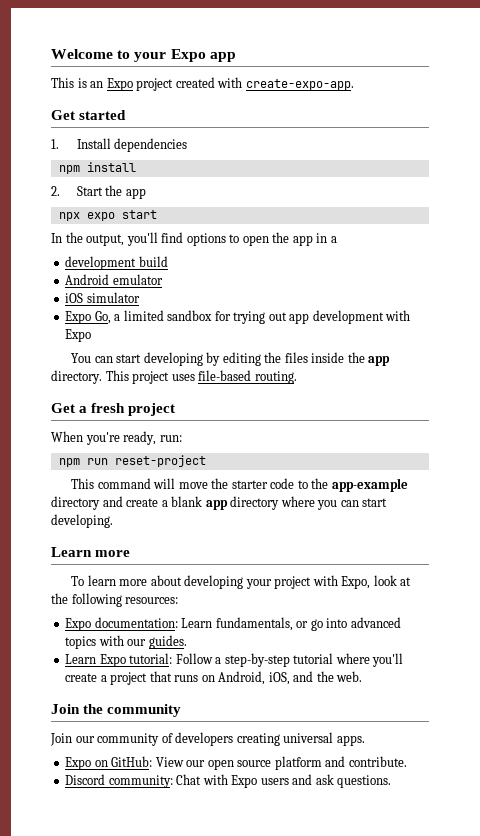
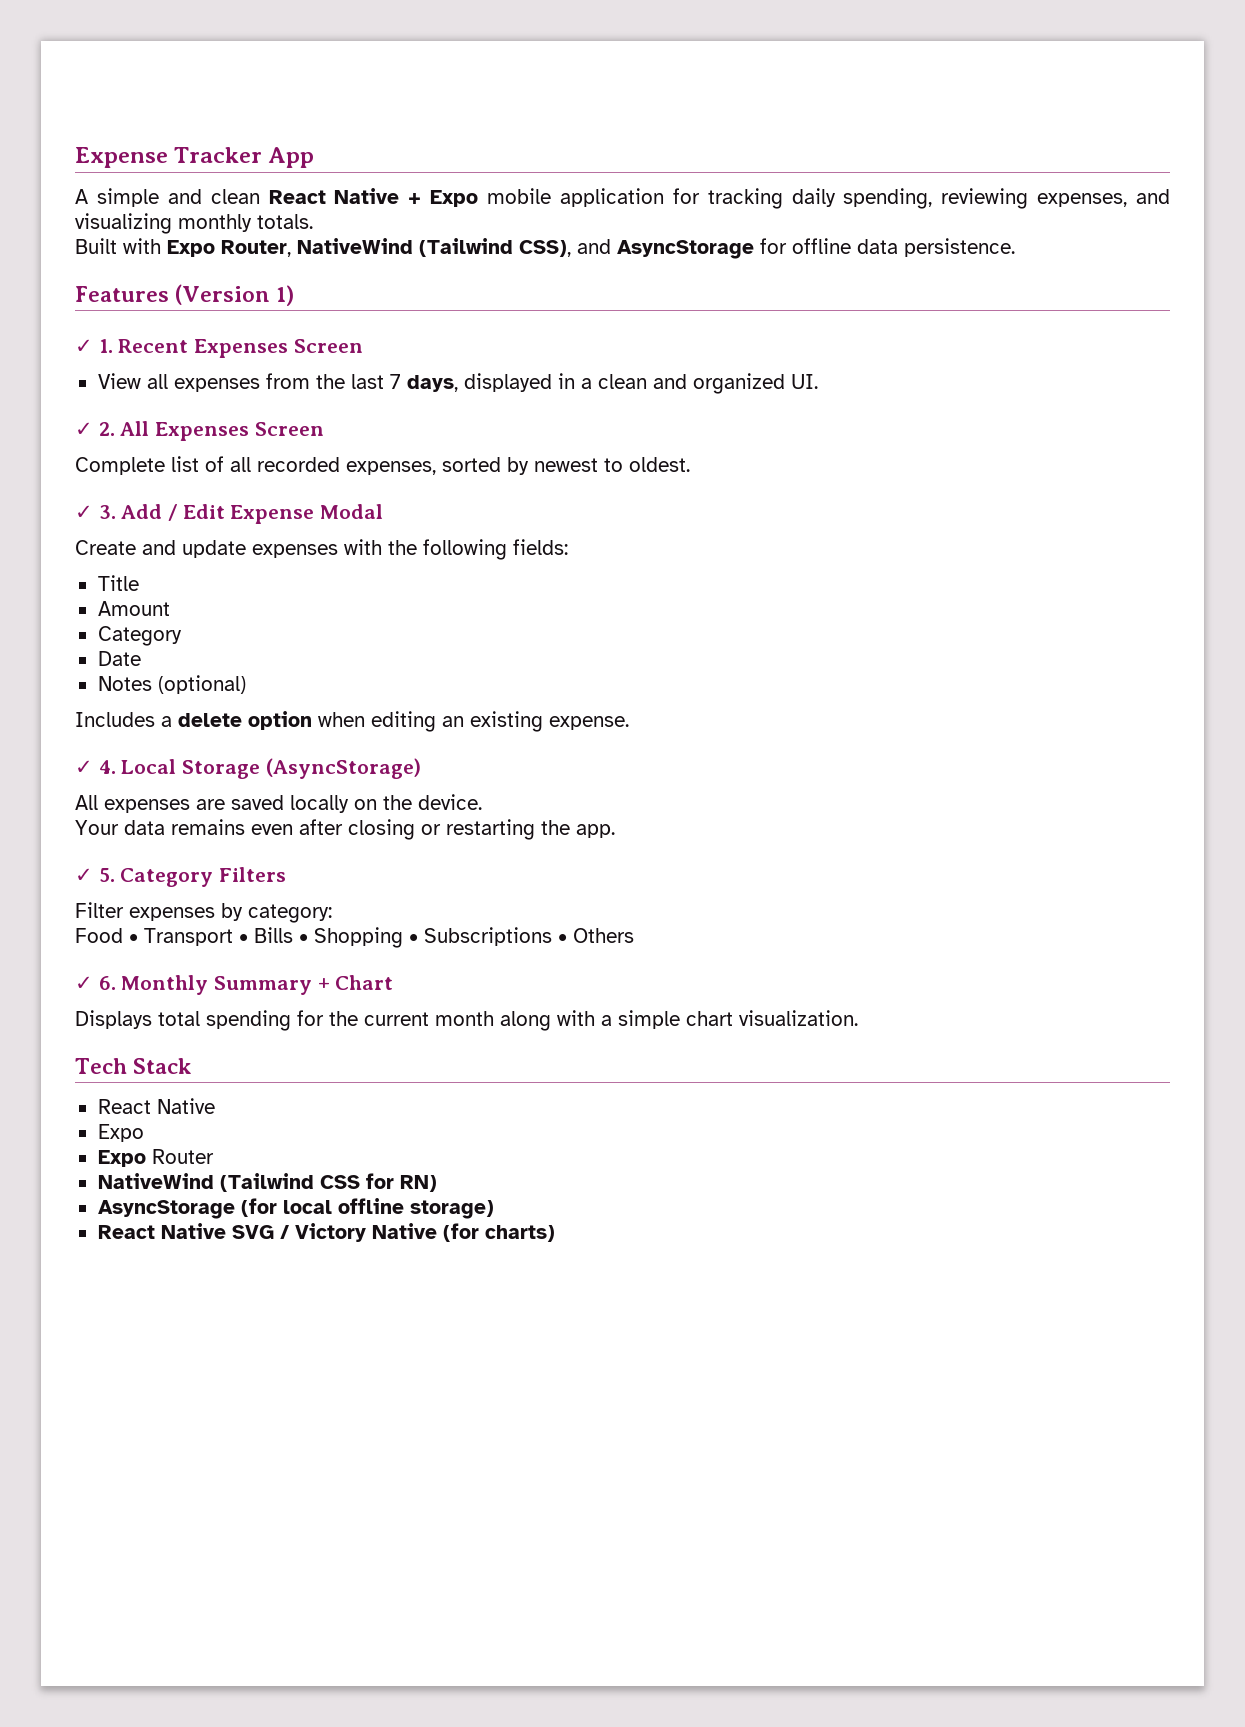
- Welcome to your Expo app
- This is an Expo project created with create-expo-app.
- Get started
- 1. Install dependencies
- npm install
- 2. Start the app
- npx expo start
- In the output, you'll find options to open the app in a
- development build
- Android emulator
- iOS simulator
- Expo Go, a limited sandbox for trying out app development with Expo
- You can start developing by editing the files inside the app directory. This project uses file-based routing.
- Get a fresh project
- When you're ready, run:
- npm run reset-project
- This command will move the starter code to the app-example directory and create a blank app directory where you can start developing.
- Learn more
- To learn more about developing your project with Expo, look at the following resources:
- Expo documentation: Learn fundamentals, or go into advanced topics with our guides.
- Learn Expo tutorial: Follow a step-by-step tutorial where you'll create a project that runs on Android, iOS, and the web.
- Join the community
- Join our community of developers creating universal apps.
- Expo on GitHub: View our open source platform and contribute.
- Discord community: Chat with Expo users and ask questions.
+ Expense Tracker App
+ A simple and clean React Native + Expo mobile application for tracking daily spending, reviewing expenses, and visualizing monthly totals.
+ Built with Expo Router, NativeWind (Tailwind CSS), and AsyncStorage for offline data persistence.
+ Features (Version 1)
+ ✓ 1. Recent Expenses Screen
+ View all expenses from the last 7 days, displayed in a clean and organized UI.
+ ✓ 2. All Expenses Screen
+ Complete list of all recorded expenses, sorted by newest to oldest.
+ ✓ 3. Add / Edit Expense Modal
+ Create and update expenses with the following fields:
+ Title
+ Amount
+ Category
+ Date
+ Notes (optional)
+ Includes a delete option when editing an existing expense.
+ ✓ 4. Local Storage (AsyncStorage)
+ All expenses are saved locally on the device.
+ Your data remains even after closing or restarting the app.
+ ✓ 5. Category Filters
+ Filter expenses by category:
+ Food • Transport • Bills • Shopping • Subscriptions • Others
+ ✓ 6. Monthly Summary + Chart
+ Displays total spending for the current month along with a simple chart visualization.
+ Tech Stack
+ React Native
+ Expo
+ Expo Router
+ NativeWind (Tailwind CSS for RN)
+ AsyncStorage (for local offline storage)
+ React Native SVG / Victory Native (for charts)

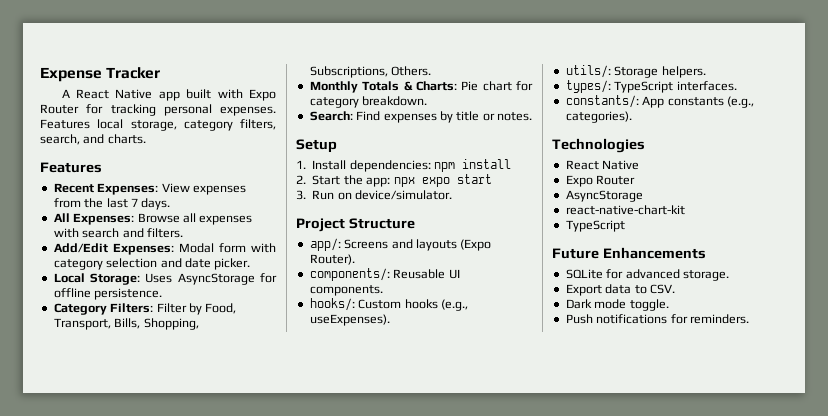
- Expense Tracker App
+ Expense Tracker
- A simple and clean React Native + Expo mobile application for tracking daily spending, reviewing expenses, and visualizing monthly totals.
- Built with Expo Router, NativeWind (Tailwind CSS), and AsyncStorage for offline data persistence.
- Features (Version 1)
- ✓ 1. Recent Expenses Screen
- View all expenses from the last 7 days, displayed in a clean and organized UI.
- ✓ 2. All Expenses Screen
- Complete list of all recorded expenses, sorted by newest to oldest.
- ✓ 3. Add / Edit Expense Modal
- Create and update expenses with the following fields:
- Title
- Amount
- Category
- Date
- Notes (optional)
- Includes a delete option when editing an existing expense.
- ✓ 4. Local Storage (AsyncStorage)
- All expenses are saved locally on the device.
- Your data remains even after closing or restarting the app.
- ✓ 5. Category Filters
- Filter expenses by category:
- Food • Transport • Bills • Shopping • Subscriptions • Others
- ✓ 6. Monthly Summary + Chart
- Displays total spending for the current month along with a simple chart visualization.
- Tech Stack
+ A React Native app built with Expo Router for tracking personal expenses. Features local storage, category filters, search, and charts.
+ Features
+ Recent Expenses: View expenses from the last 7 days.
+ All Expenses: Browse all expenses with search and filters.
+ Add/Edit Expenses: Modal form with category selection and date picker.
+ Local Storage: Uses AsyncStorage for offline persistence.
+ Category Filters: Filter by Food, Transport, Bills, Shopping, Subscriptions, Others.
+ Monthly Totals & Charts: Pie chart for category breakdown.
+ Search: Find expenses by title or notes.
+ Setup
+ 1. Install dependencies: npm install
+ 2. Start the app: npx expo start
+ 3. Run on device/simulator.
+ Project Structure
+ app/: Screens and layouts (Expo Router).
+ components/: Reusable UI components.
+ hooks/: Custom hooks (e.g., useExpenses).
+ utils/: Storage helpers.
+ types/: TypeScript interfaces.
+ constants/: App constants (e.g., categories).
+ Technologies
  React Native
- Expo
  Expo Router
- NativeWind (Tailwind CSS for RN)
- AsyncStorage (for local offline storage)
- React Native SVG / Victory Native (for charts)
+ AsyncStorage
+ react-native-chart-kit
+ TypeScript
+ Future Enhancements
+ SQLite for advanced storage.
+ Export data to CSV.
+ Dark mode toggle.
+ Push notifications for reminders.

